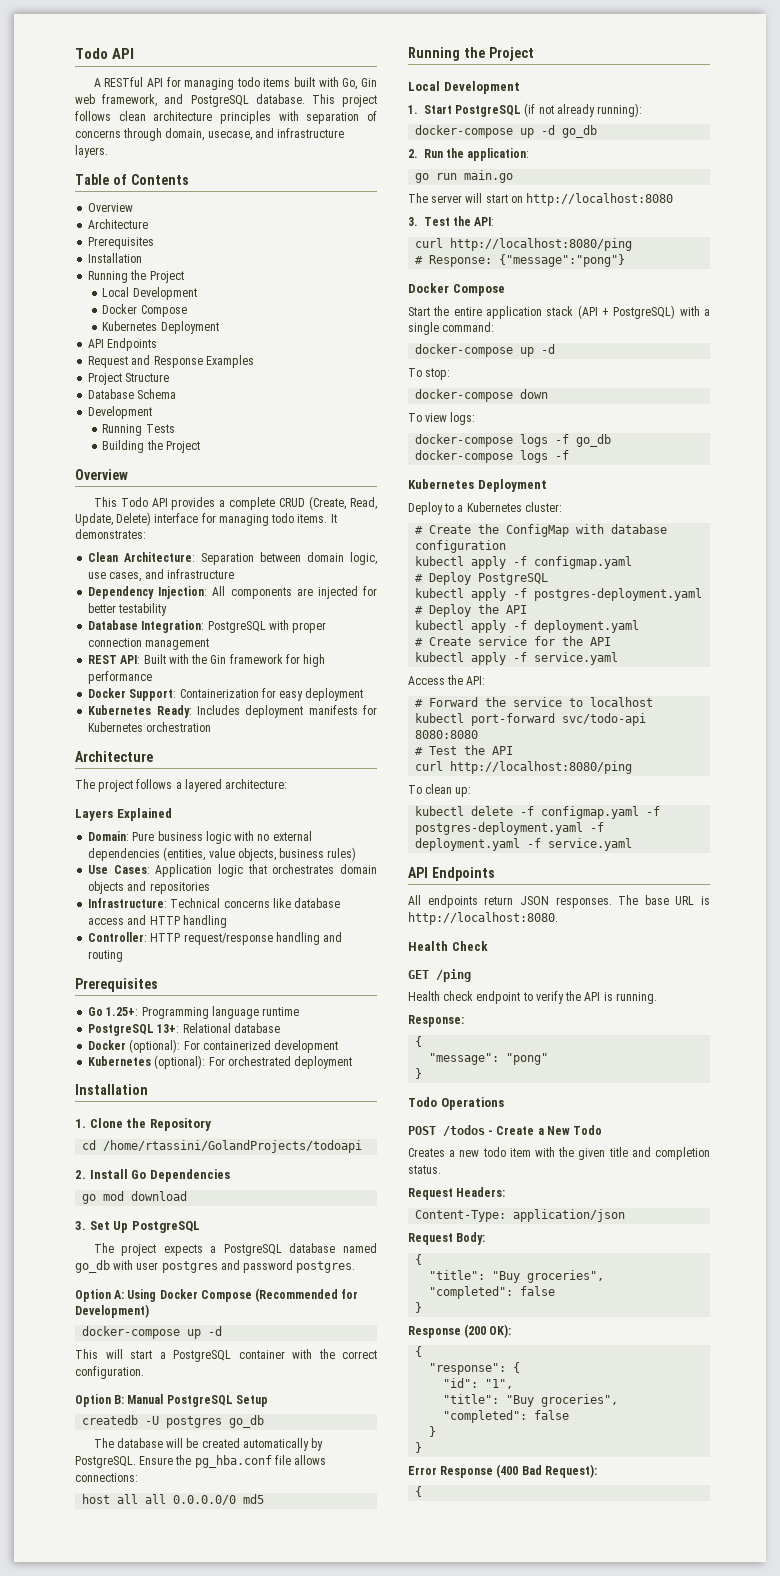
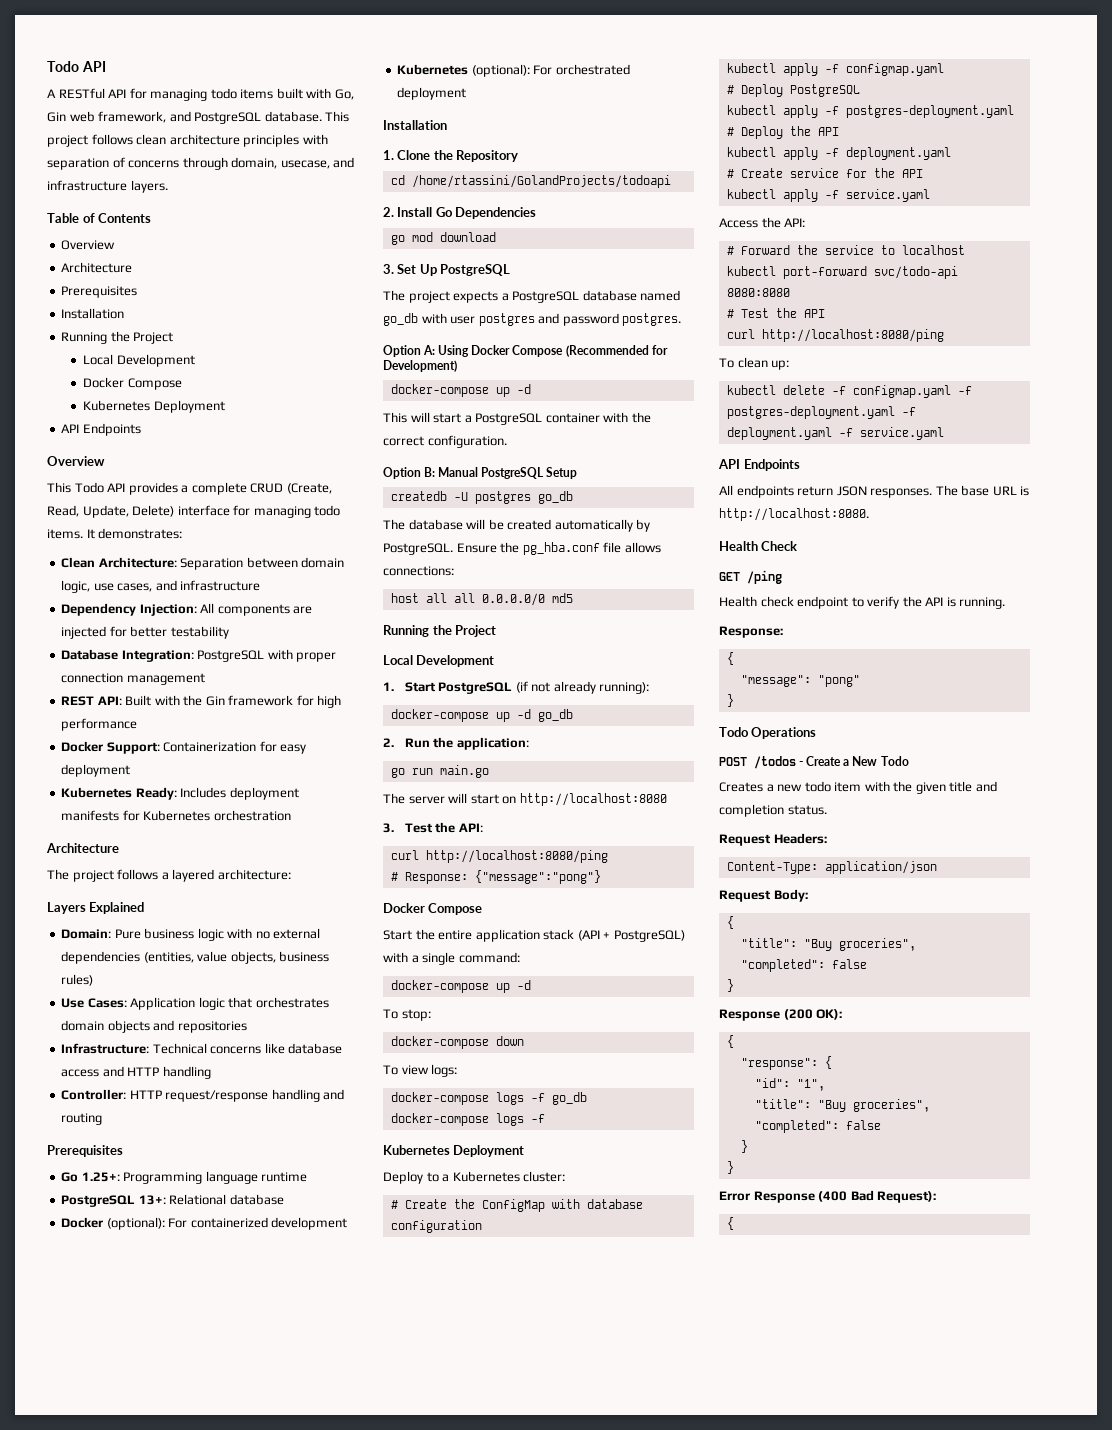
- Request and Response Examples
- Project Structure
- Database Schema
- Development
- Running Tests
- Building the Project

